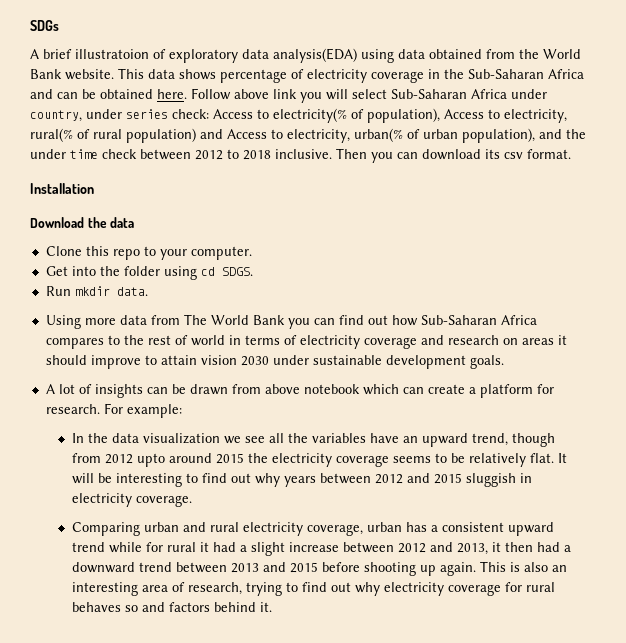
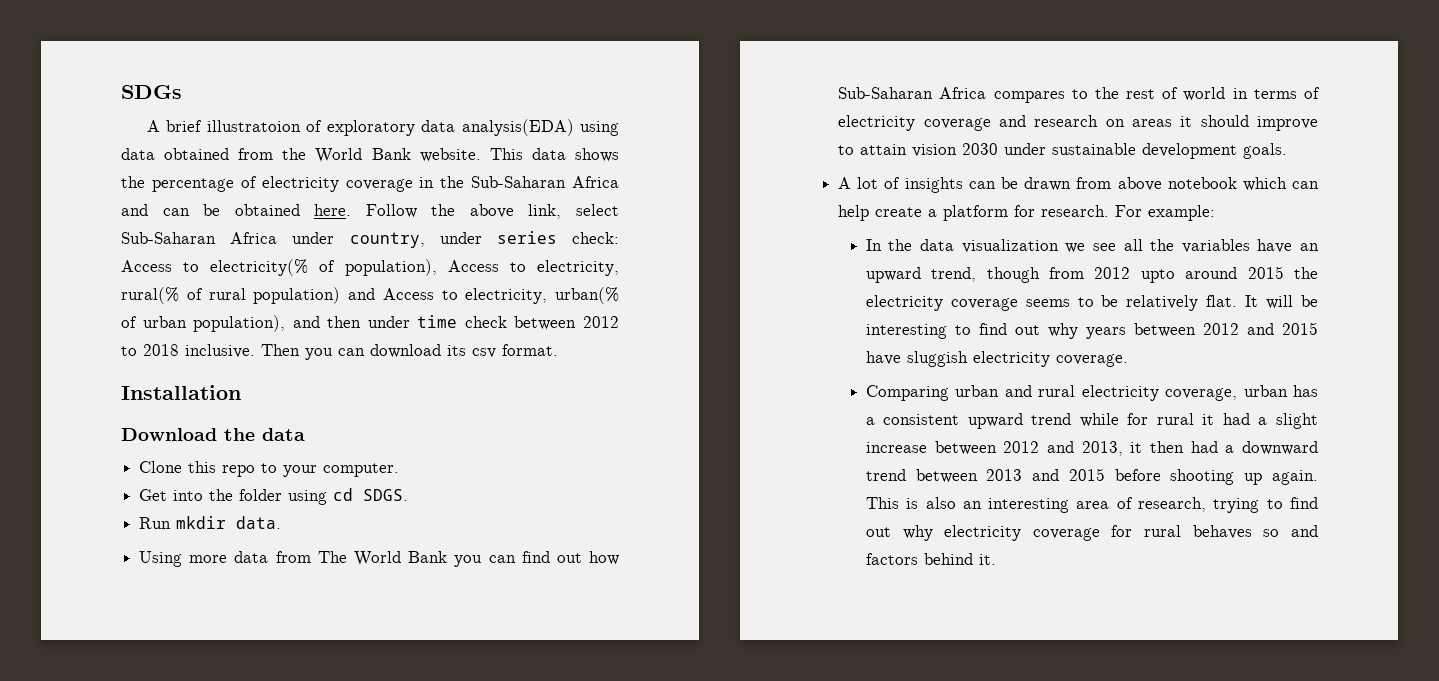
- This data shows percentage of electricity coverage in the Sub-Saharan Africa and can be obtained here.
+ This data shows the percentage of electricity coverage in the Sub-Saharan Africa and can be obtained here.
- Follow above link you will select Sub-Saharan Africa under country, under series check: Access to electricity(% of population), Access to electricity, rural(% of rural population) and Access to electricity, urban(% of urban population), and the under time check between 2012 to 2018 inclusive.
+ Follow the above link, select Sub-Saharan Africa under country, under series check: Access to electricity(% of population), Access to electricity, rural(% of rural population) and Access to electricity, urban(% of urban population), and then under time check between 2012 to 2018 inclusive.
- A lot of insights can be drawn from above notebook which can create a platform for research.
+ A lot of insights can be drawn from above notebook which can help create a platform for research.
- It will be interesting to find out why years between 2012 and 2015 sluggish in electricity coverage.
+ It will be interesting to find out why years between 2012 and 2015 have sluggish electricity coverage.

